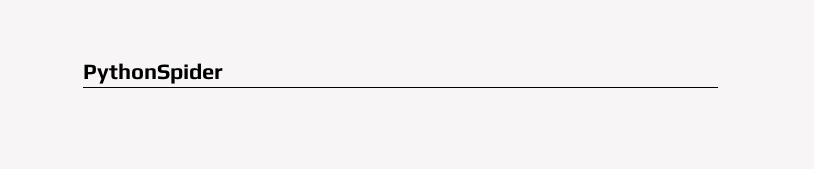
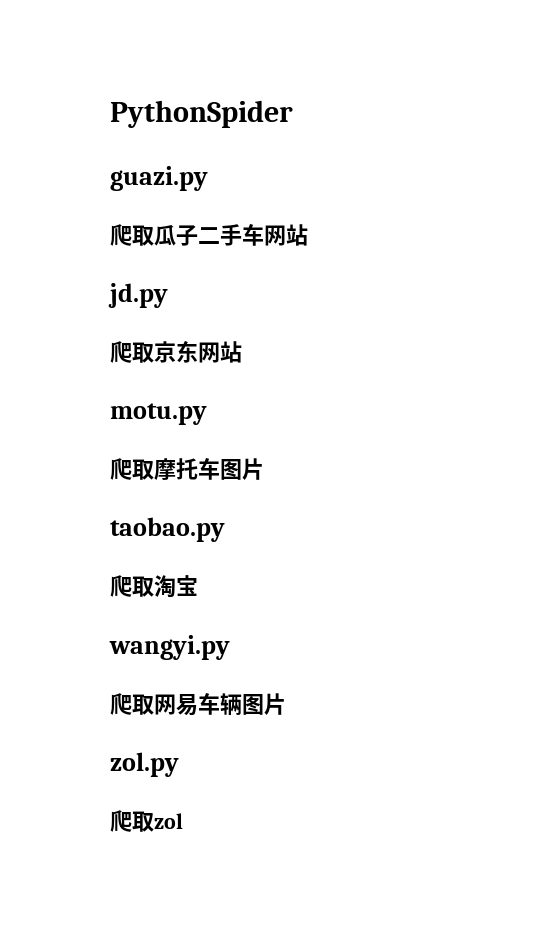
+ guazi.py
+ 爬取瓜子二手车网站
+ jd.py
+ 爬取京东网站
+ motu.py
+ 爬取摩托车图片
+ taobao.py
+ 爬取淘宝
+ wangyi.py
+ 爬取网易车辆图片
+ zol.py
+ 爬取zol

